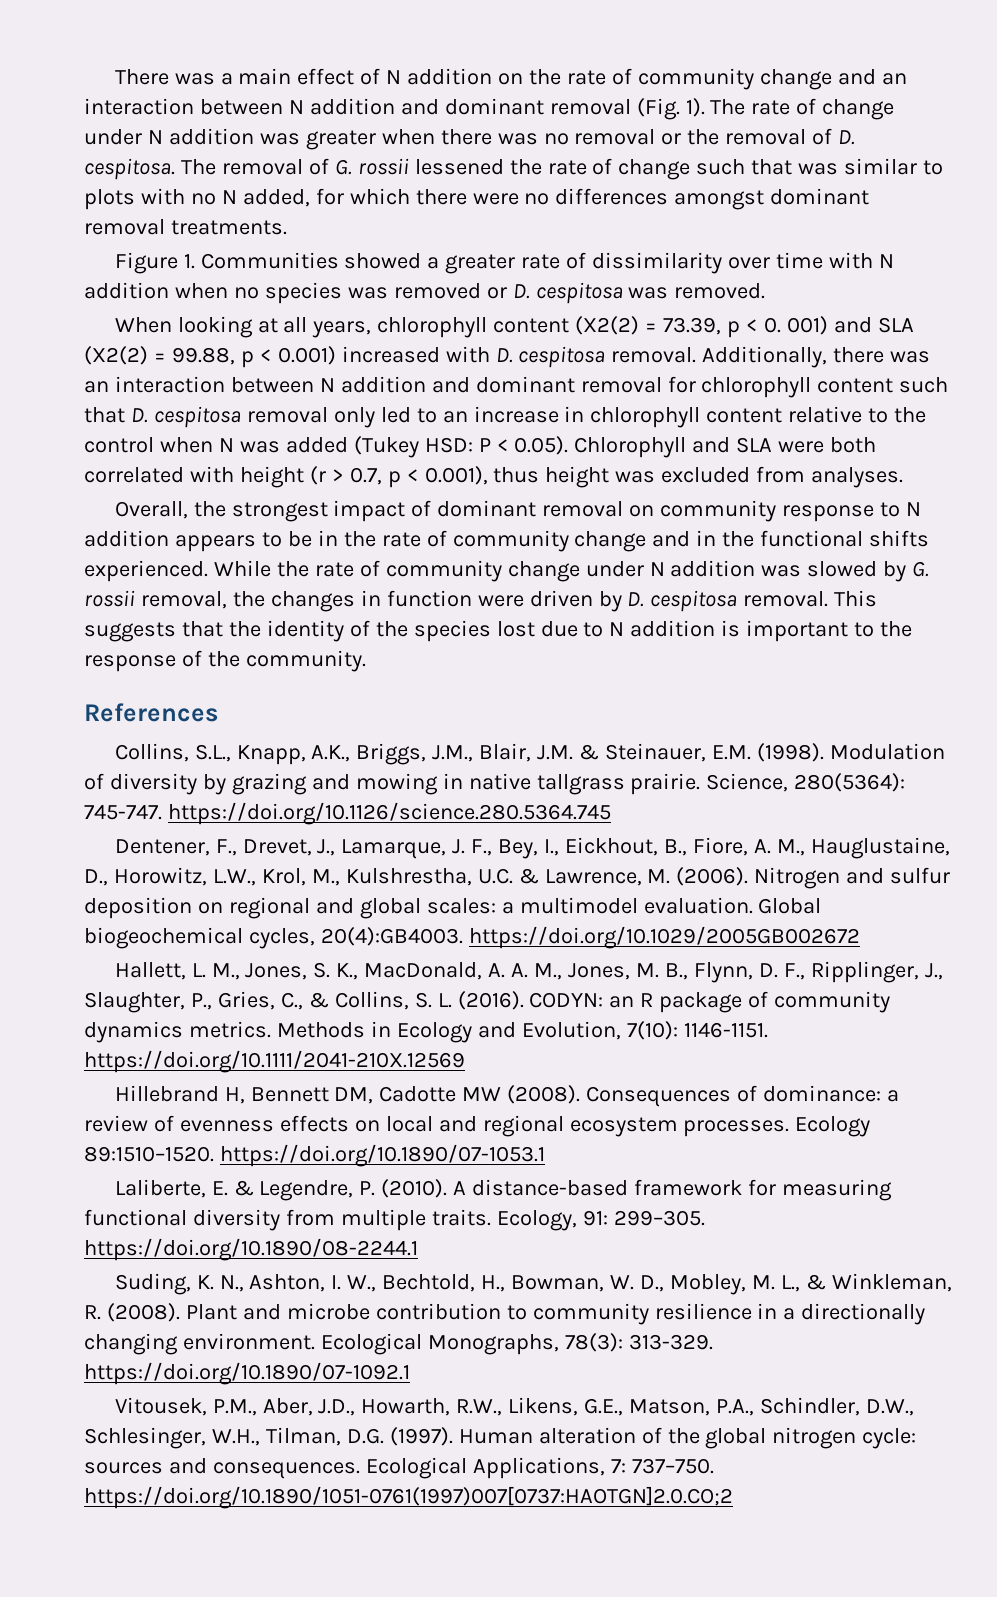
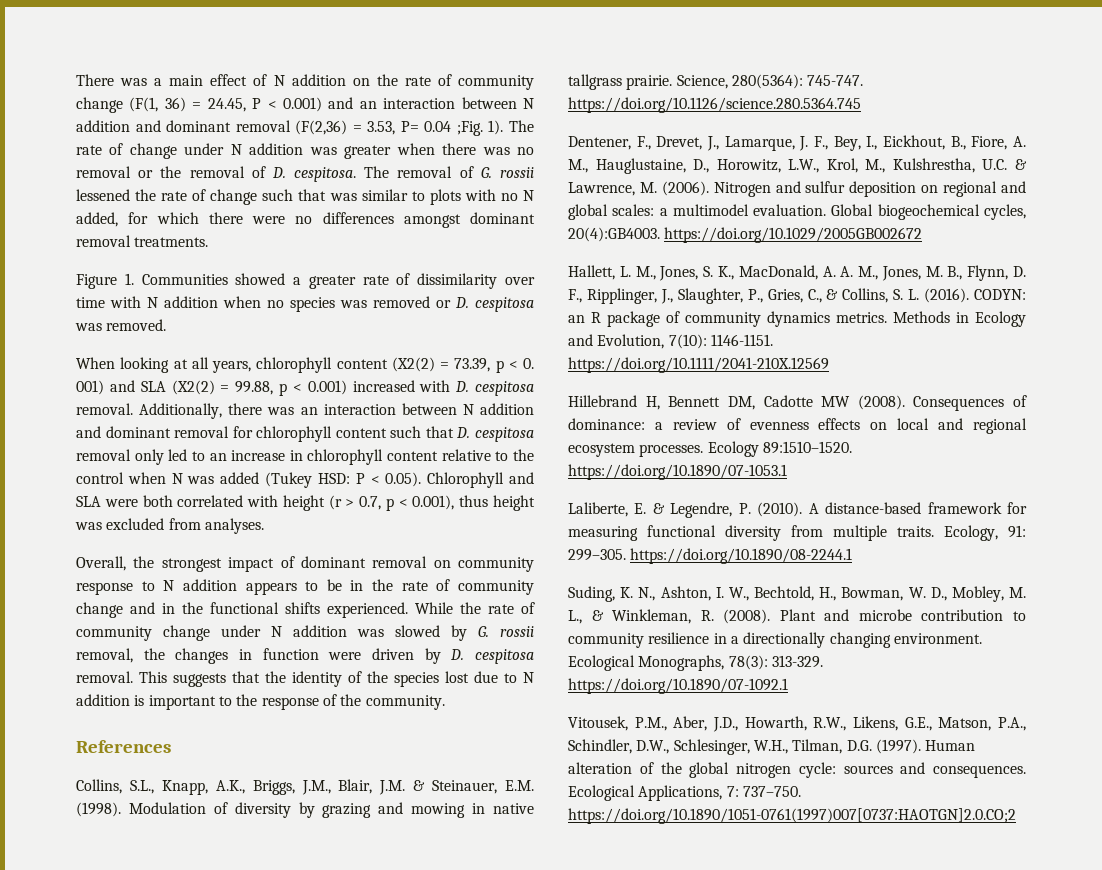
- There was a main effect of N addition on the rate of community change and an interaction between N addition and dominant removal (Fig. 1).
+ There was a main effect of N addition on the rate of community change (F(1, 36) = 24.45, P < 0.001) and an interaction between N addition and dominant removal (F(2,36) = 3.53, P= 0.04 ;Fig. 1).

